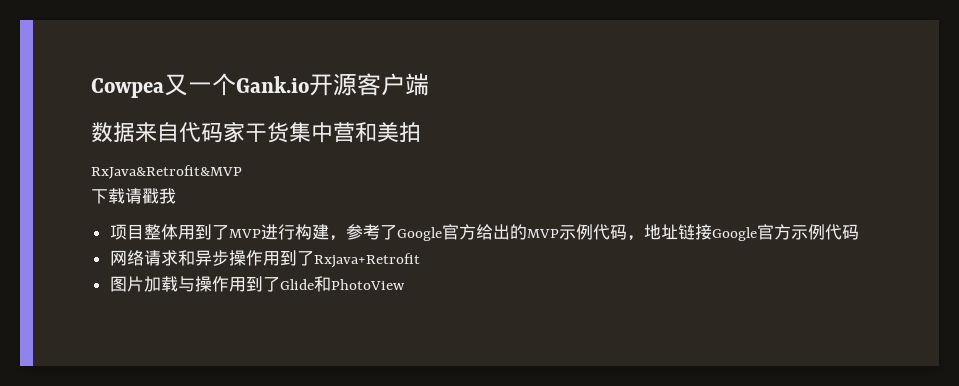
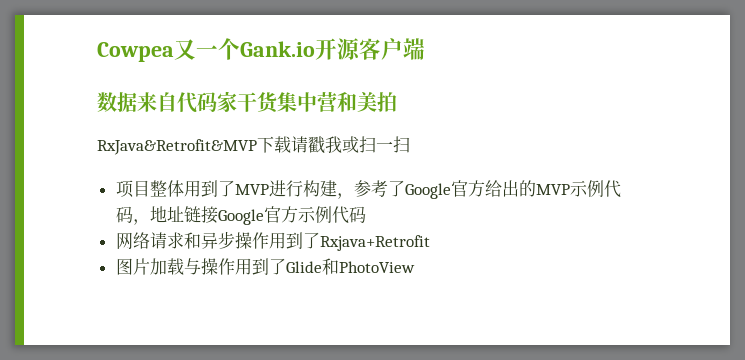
- RxJava&Retrofit&MVP
- 下载请戳我
+ RxJava&Retrofit&MVP下载请戳我或扫一扫

